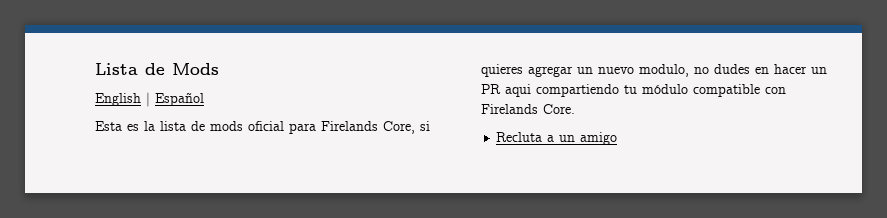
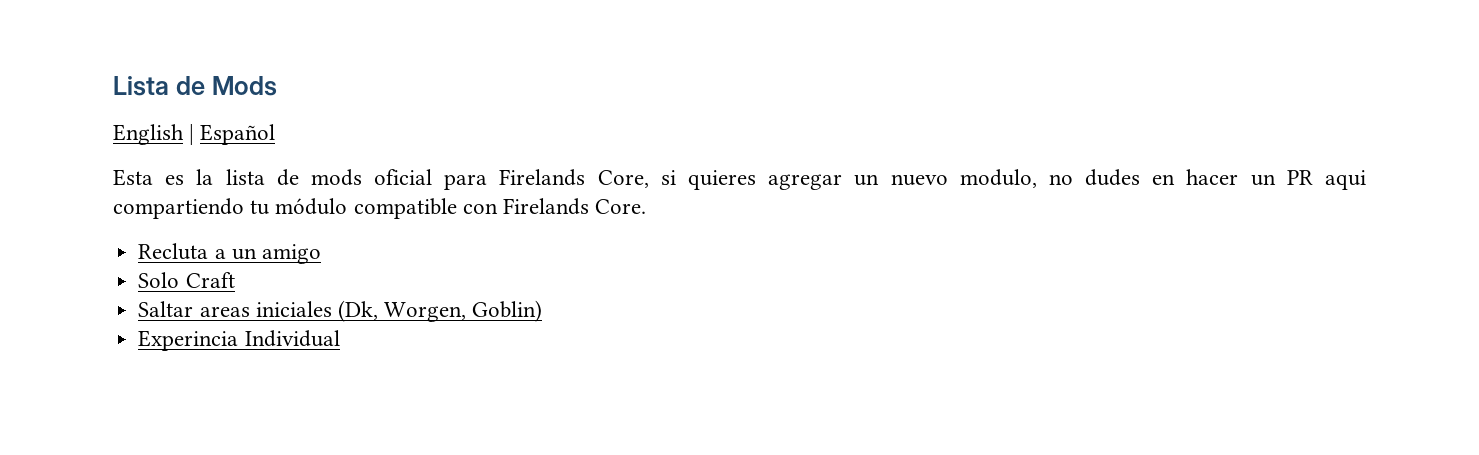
+ Solo Craft
+ Saltar areas iniciales (Dk, Worgen, Goblin)
+ Experincia Individual

